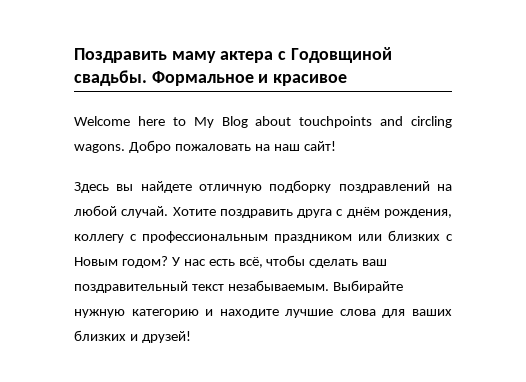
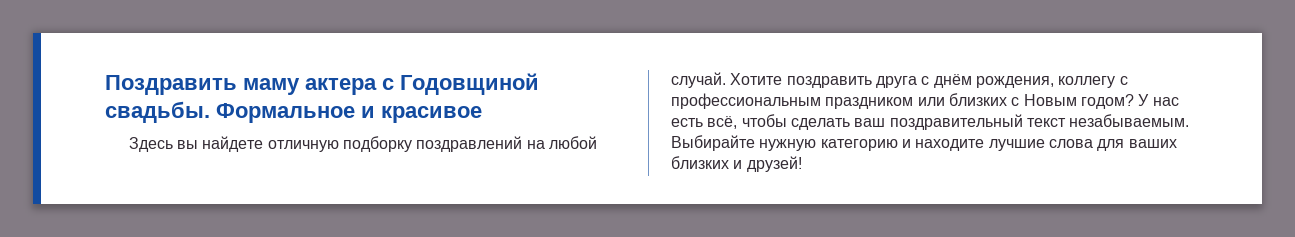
- Welcome here to My Blog about touchpoints and circling wagons. Добро пожаловать на наш сайт!

